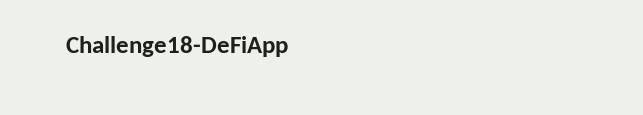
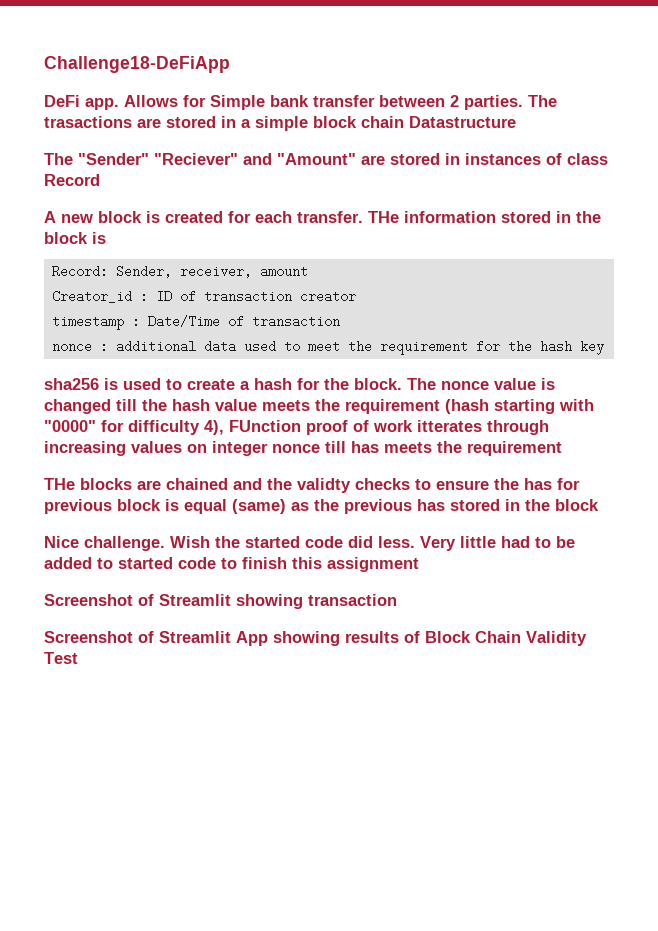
+ DeFi app. Allows for Simple bank transfer between 2 parties. The trasactions are stored in a simple block chain Datastructure
+ The "Sender" "Reciever" and "Amount" are stored in instances of class Record
+ A new block is created for each transfer. THe information stored in the block is
+ Record: Sender, receiver, amount
+ Creator_id : ID of transaction creator
+ timestamp : Date/Time of transaction
+ nonce : additional data used to meet the requirement for the hash key
+ sha256 is used to create a hash for the block. The nonce value is changed till the hash value meets the requirement (hash starting with "0000" for difficulty 4), FUnction proof of work itterates through increasing values on integer nonce till has meets the requirement
+ THe blocks are chained and the validty checks to ensure the has for previous block is equal (same) as the previous has stored in the block
+ Nice challenge. Wish the started code did less. Very little had to be added to started code to finish this assignment
+ Screenshot of Streamlit showing transaction
+ Screenshot of Streamlit App showing results of Block Chain Validity Test

